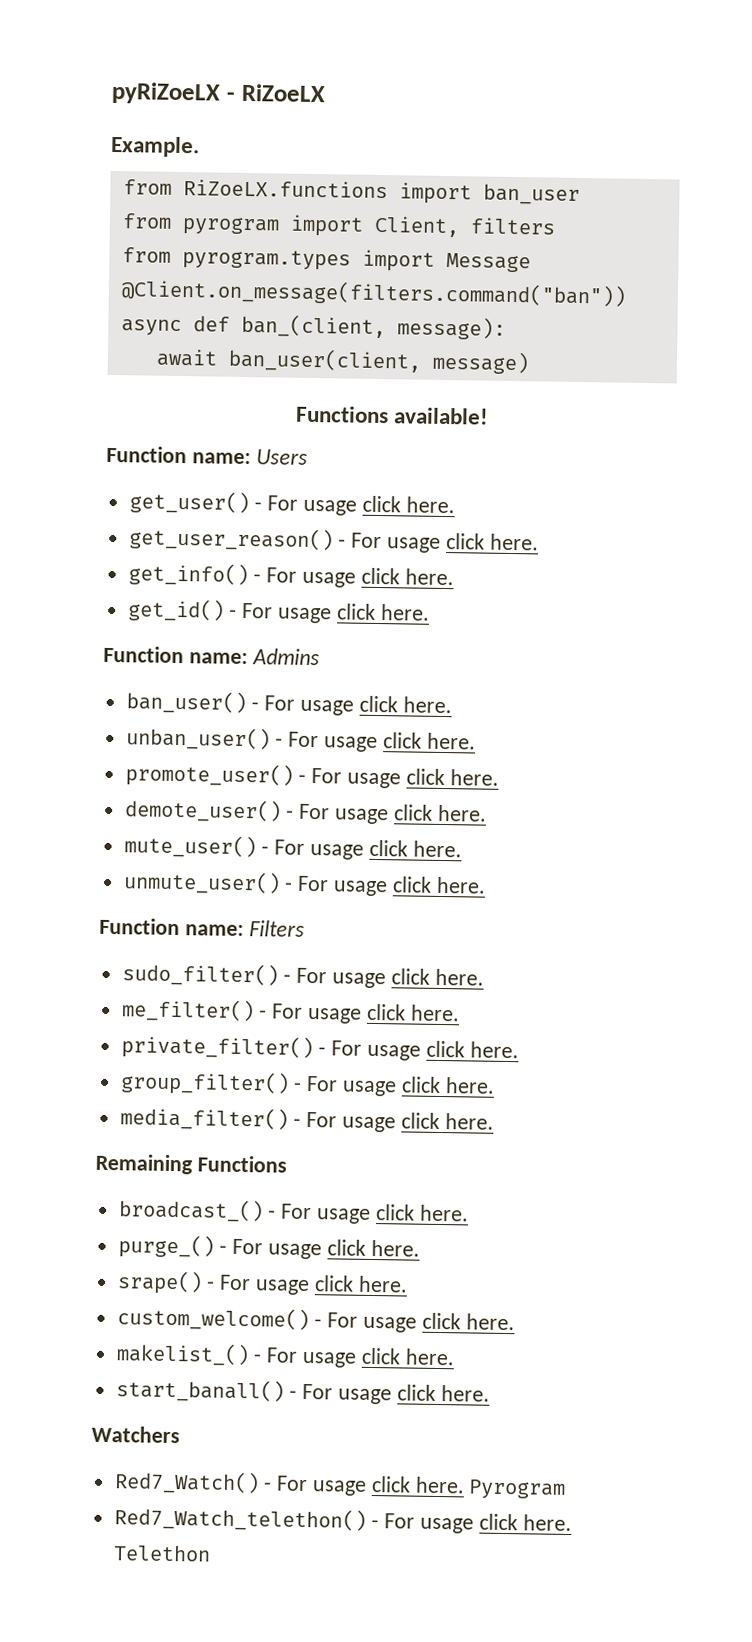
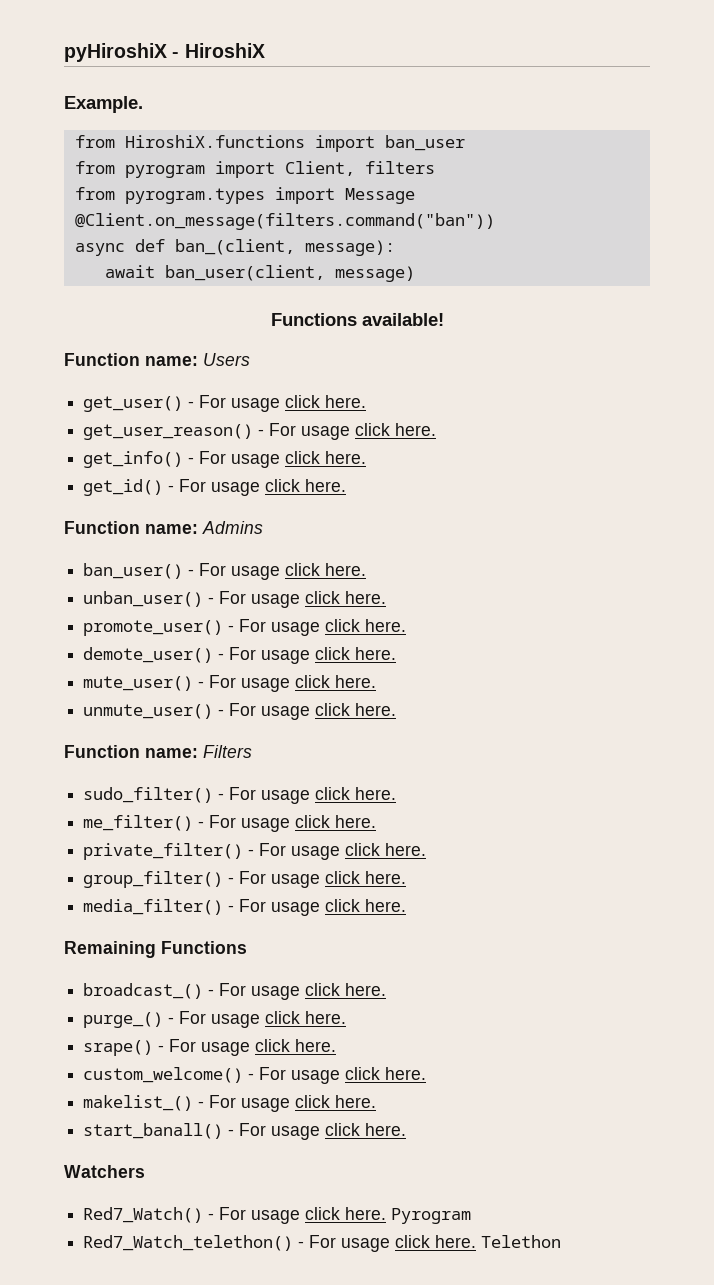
- pyRiZoeLX - RiZoeLX
+ pyHiroshiX - HiroshiX
- from RiZoeLX.functions import ban_user
+ from HiroshiX.functions import ban_user

